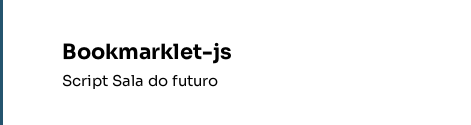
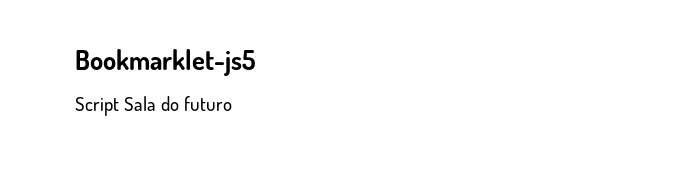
- Bookmarklet-js
+ Bookmarklet-js5

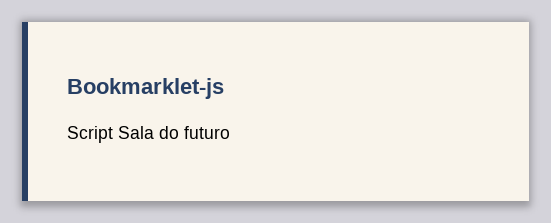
- Bookmarklet-js5
+ Bookmarklet-js

